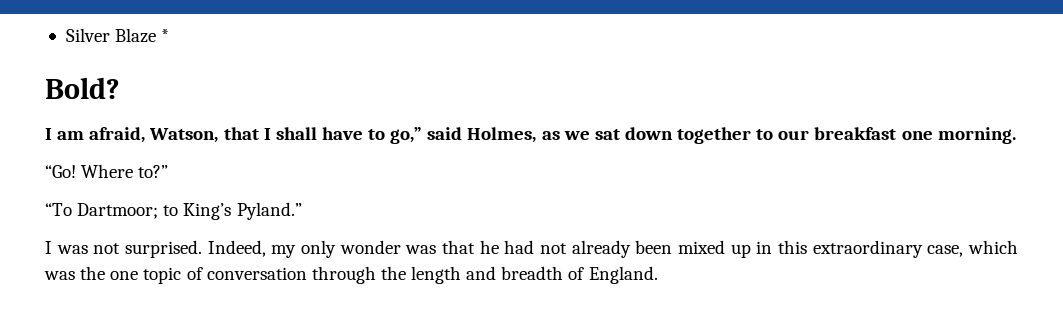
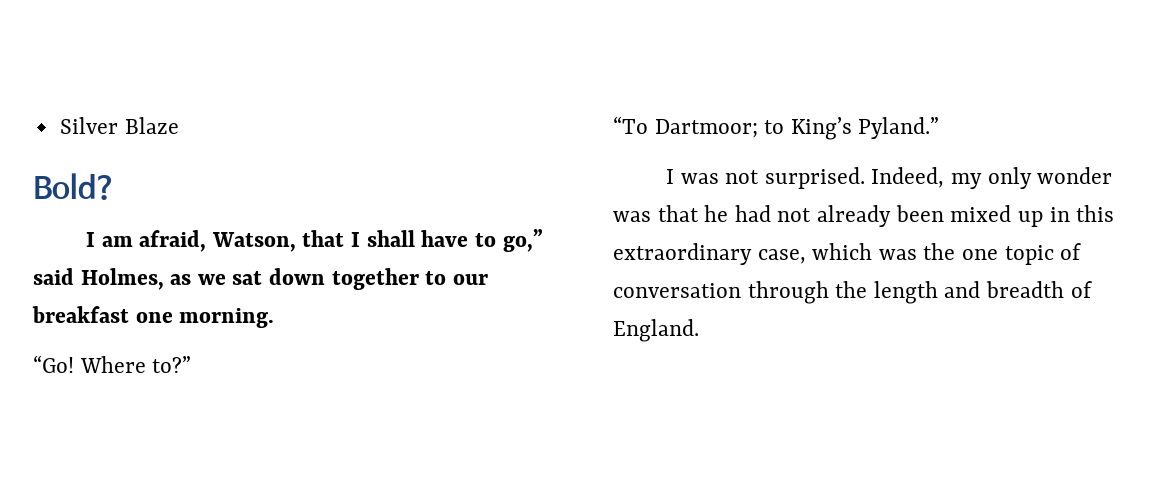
- Silver Blaze *
+ Silver Blaze

